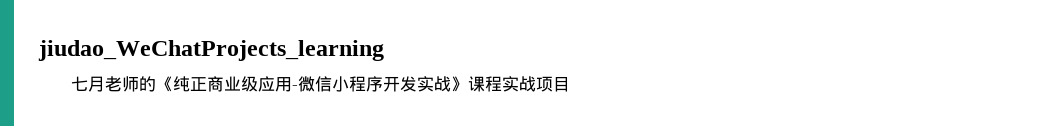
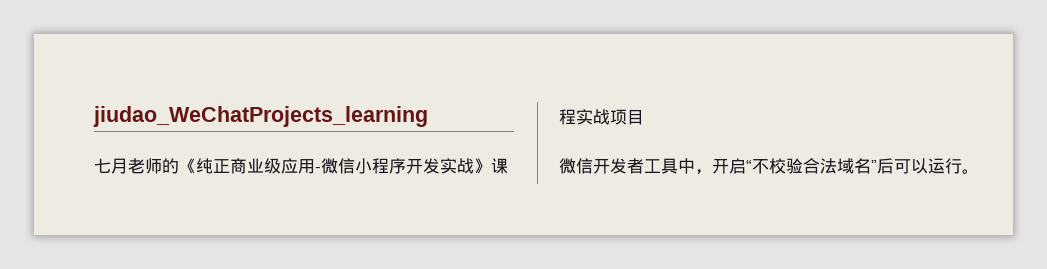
+ 微信开发者工具中，开启“不校验合法域名”后可以运行。

